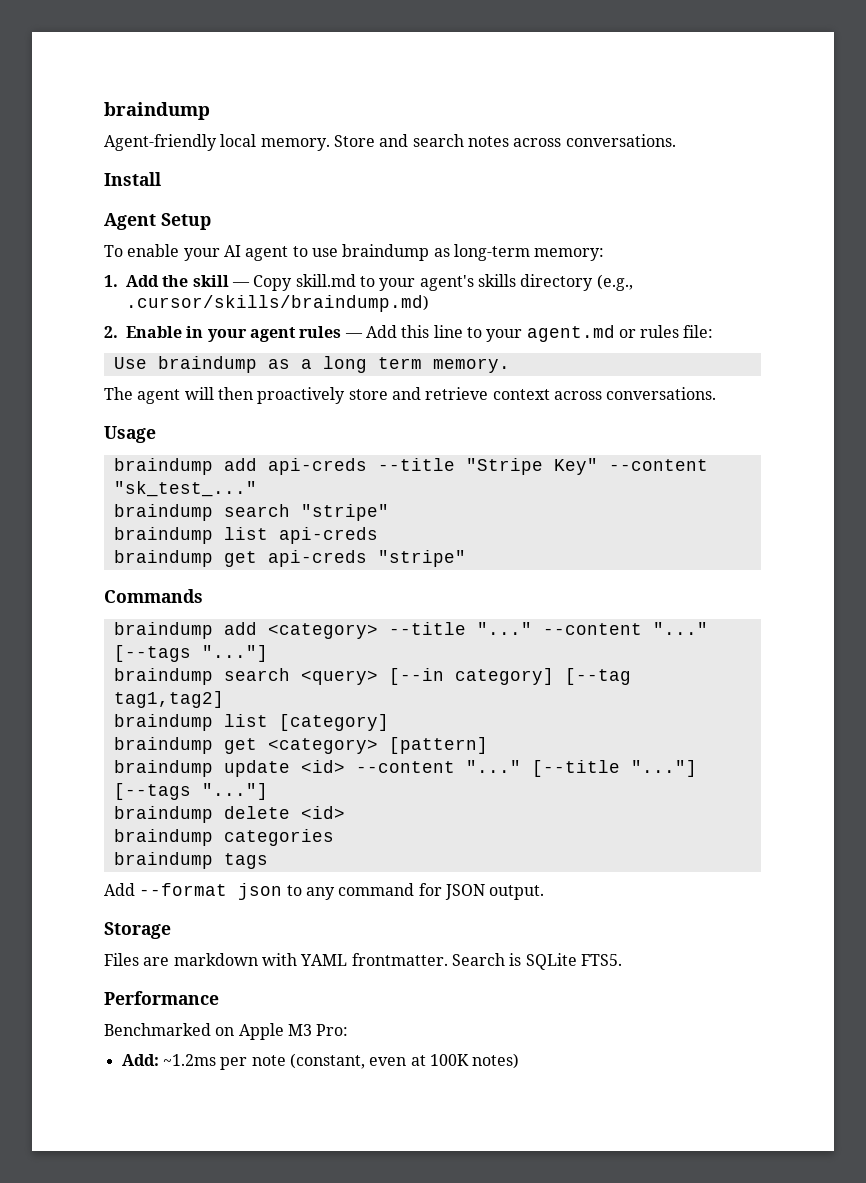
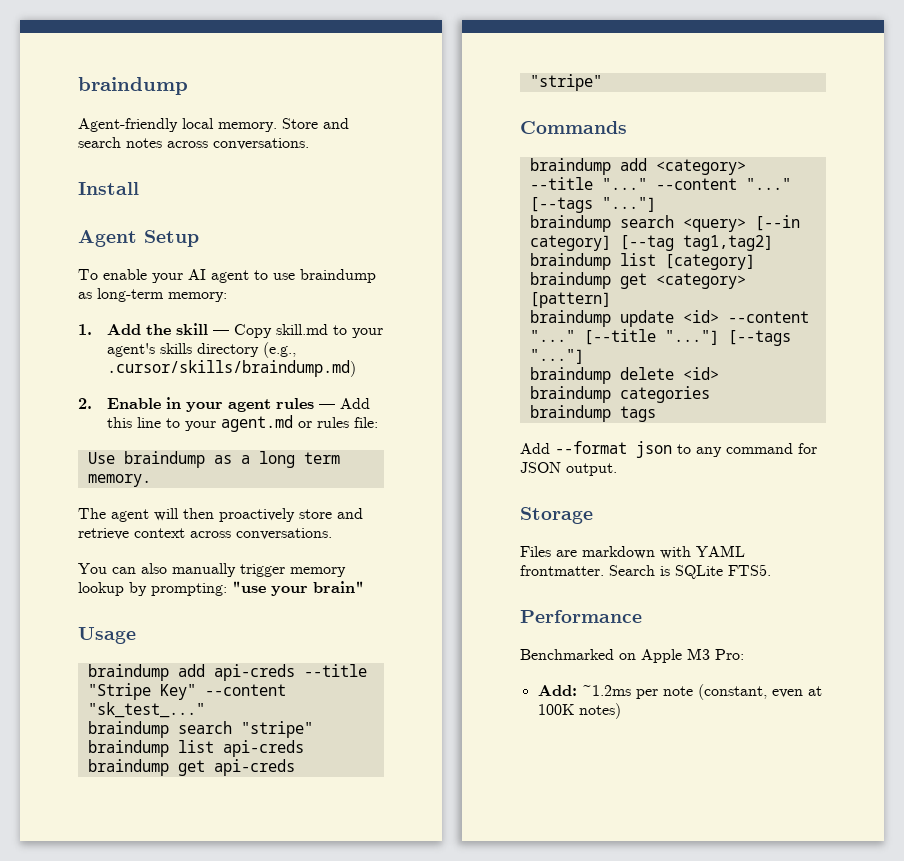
+ You can also manually trigger memory lookup by prompting: "use your brain"

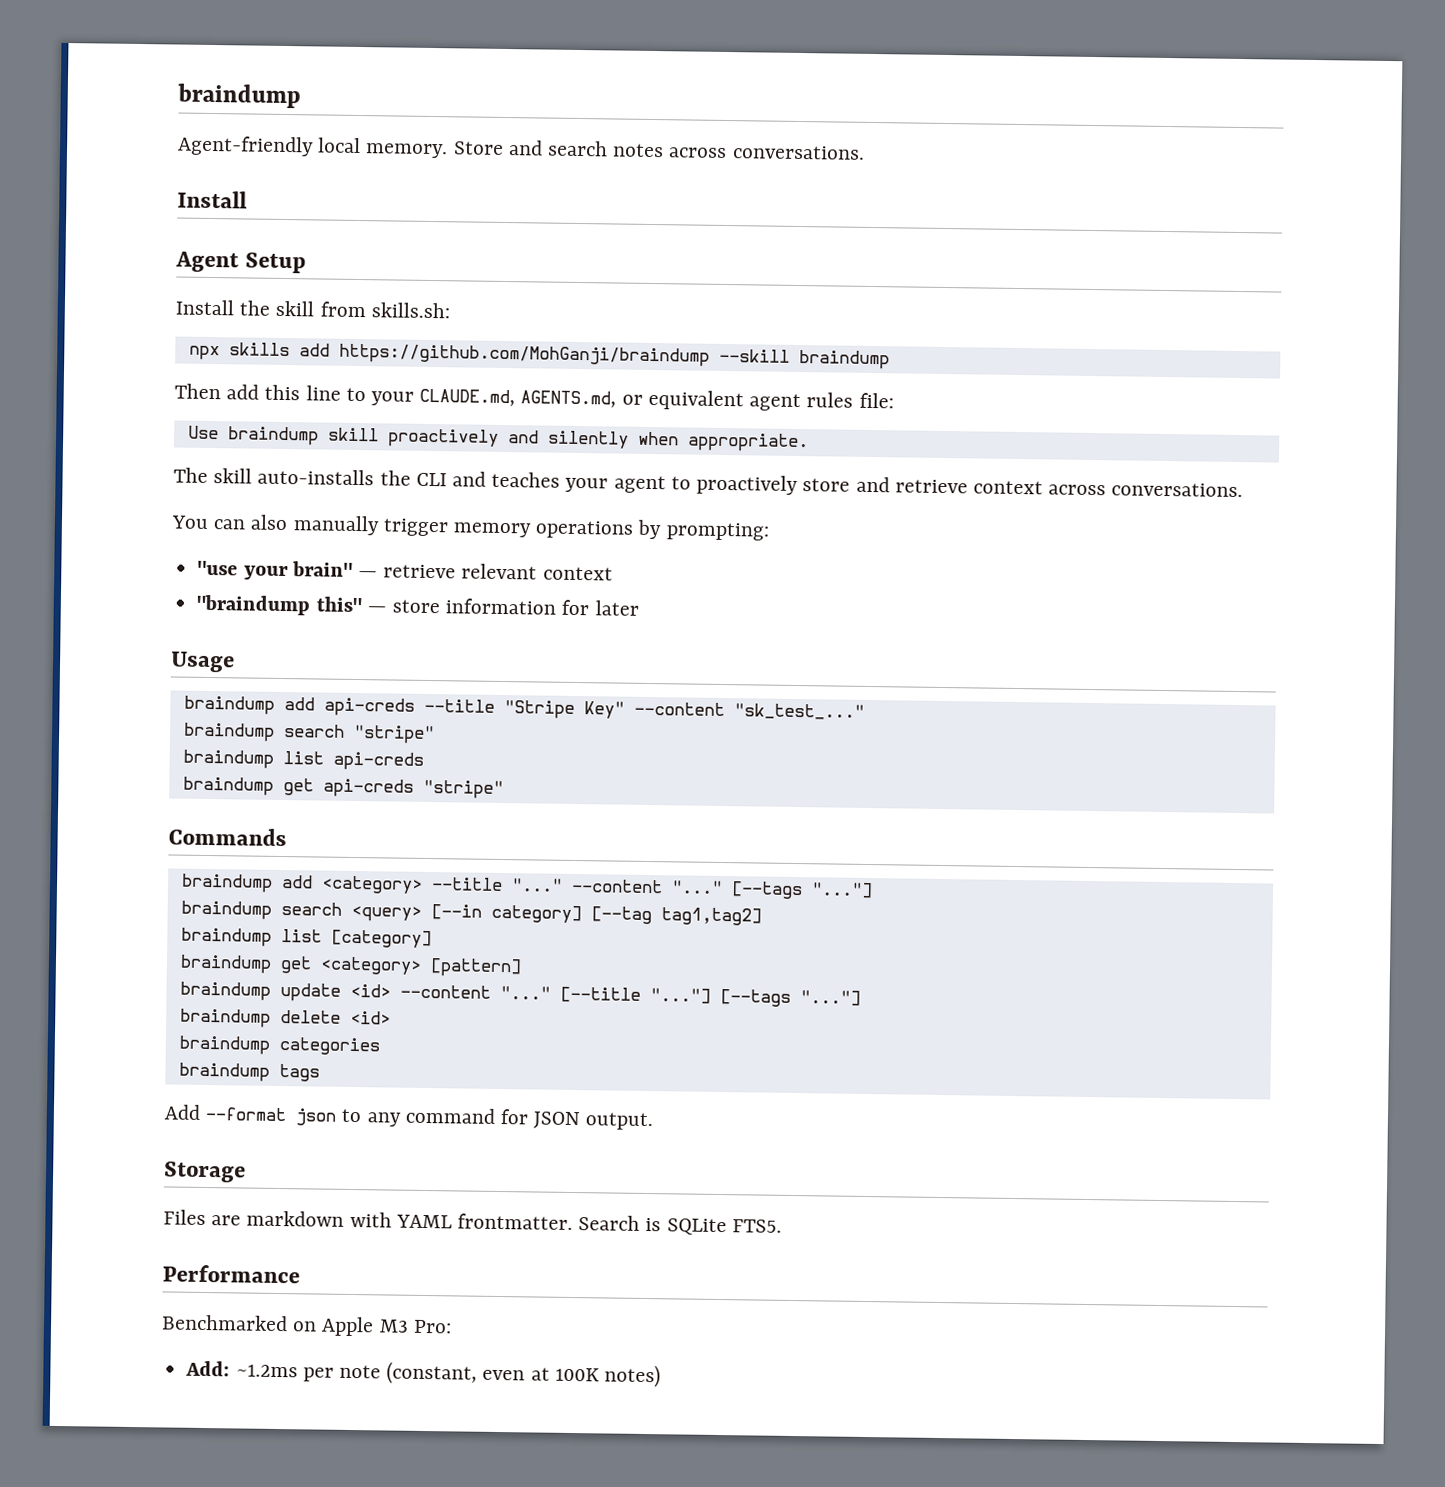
- To enable your AI agent to use braindump as long-term memory:
- 1. Add the skill — Copy skill.md to your agent's skills directory (e.g., .cursor/skills/braindump.md)
- 2. Enable in your agent rules — Add this line to your agent.md or rules file:
- Use braindump as a long term memory.
- The agent will then proactively store and retrieve context across conversations.
+ Install the skill from skills.sh:
+ npx skills add https://github.com/MohGanji/braindump --skill braindump
+ Then add this line to your CLAUDE.md, AGENTS.md, or equivalent agent rules file:
+ Use braindump skill proactively and silently when appropriate.
+ The skill auto-installs the CLI and teaches your agent to proactively store and retrieve context across conversations.
- You can also manually trigger memory lookup by prompting: "use your brain"
+ You can also manually trigger memory operations by prompting:
+ "use your brain" — retrieve relevant context
+ "braindump this" — store information for later

